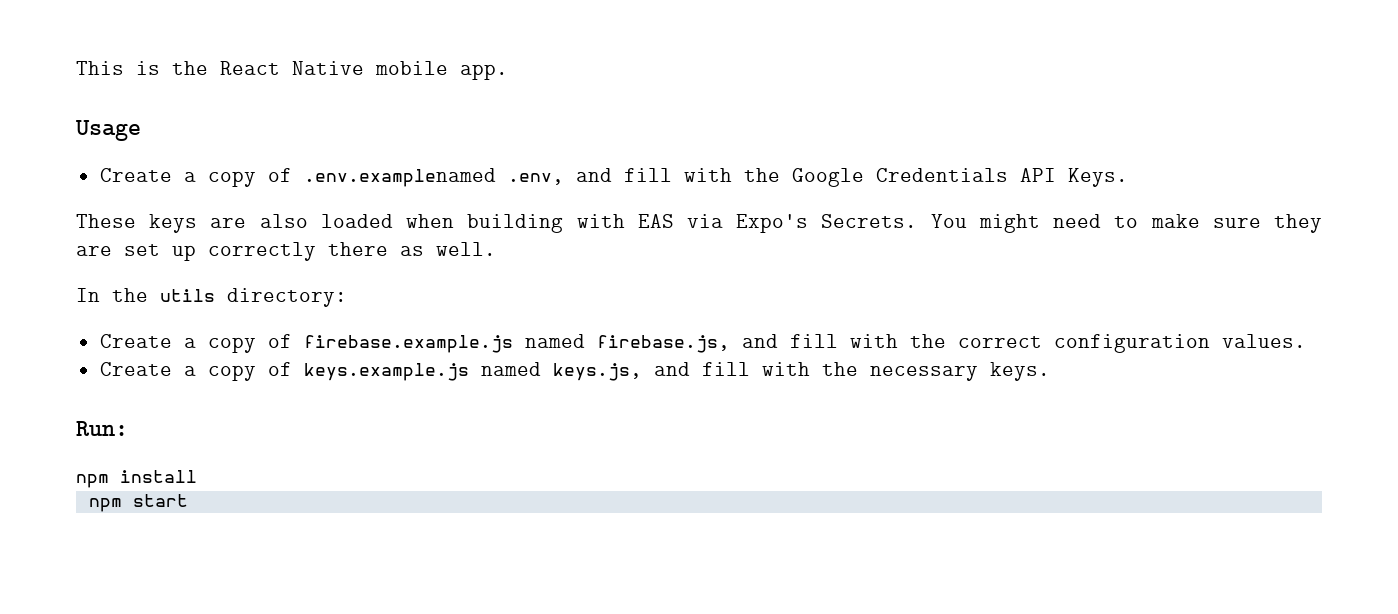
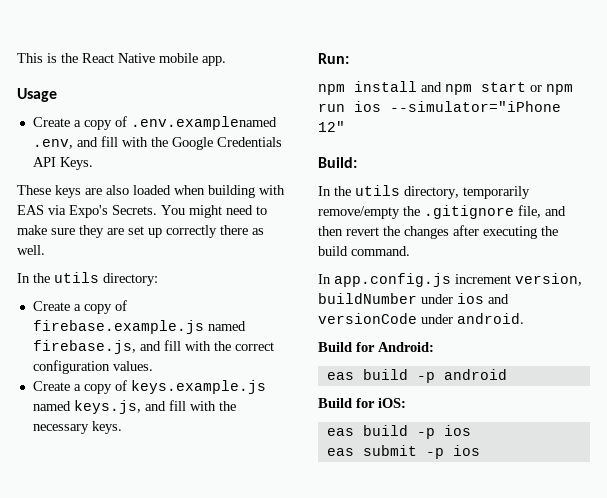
- npm install
- npm start
+ npm install and npm start or npm run ios --simulator="iPhone 12"
+ Build:
+ In the utils directory, temporarily remove/empty the .gitignore file, and then revert the changes after executing the build command.
+ In app.config.js increment version, buildNumber under ios and versionCode under android.
+ Build for Android:
+ eas build -p android
+ Build for iOS:
+ eas build -p ios
+ eas submit -p ios

